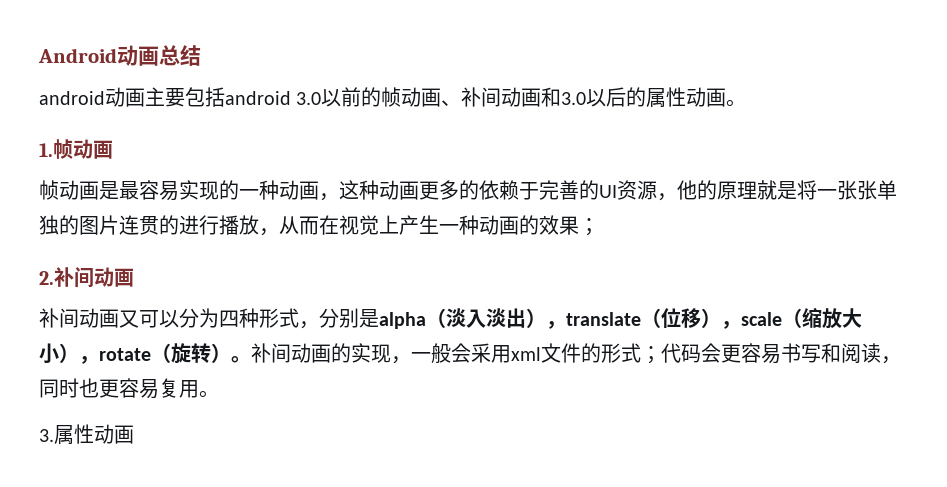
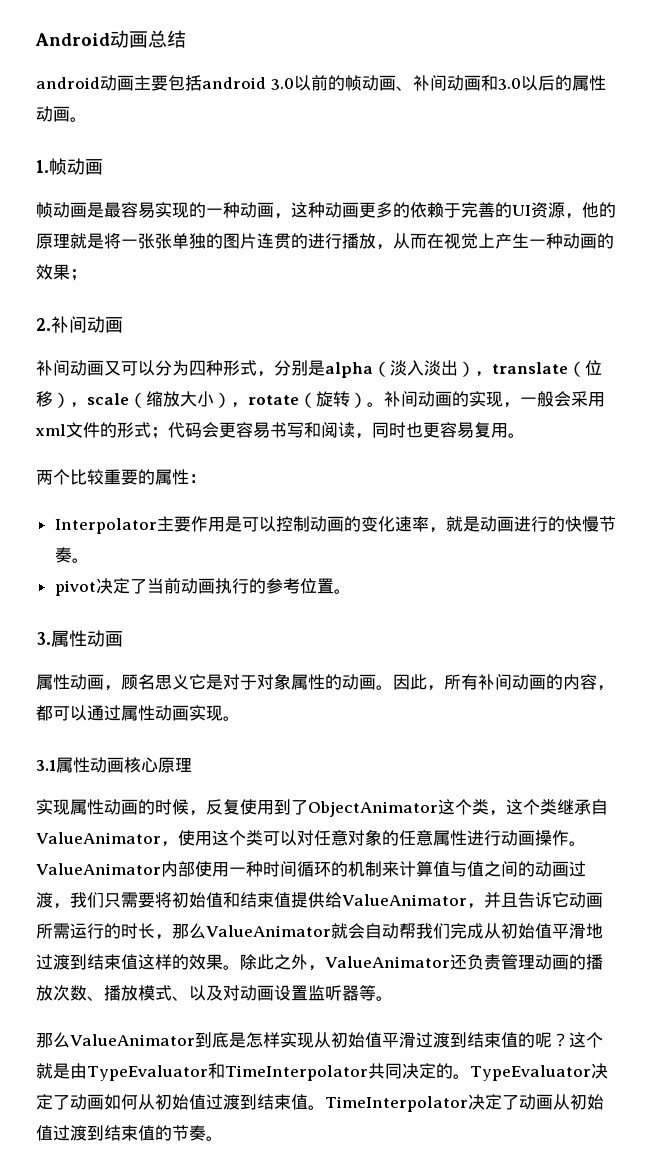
+ 两个比较重要的属性：
+ Interpolator主要作用是可以控制动画的变化速率，就是动画进行的快慢节奏。
+ pivot决定了当前动画执行的参考位置。
  3.属性动画
+ 属性动画，顾名思义它是对于对象属性的动画。因此，所有补间动画的内容，都可以通过属性动画实现。
+ 3.1属性动画核心原理
+ 实现属性动画的时候，反复使用到了ObjectAnimator这个类，这个类继承自ValueAnimator，使用这个类可以对任意对象的任意属性进行动画操作。ValueAnimator内部使用一种时间循环的机制来计算值与值之间的动画过渡，我们只需要将初始值和结束值提供给ValueAnimator，并且告诉它动画所需运行的时长，那么ValueAnimator就会自动帮我们完成从初始值平滑地过渡到结束值这样的效果。除此之外，ValueAnimator还负责管理动画的播放次数、播放模式、以及对动画设置监听器等。
+ 那么ValueAnimator到底是怎样实现从初始值平滑过渡到结束值的呢？这个就是由TypeEvaluator和TimeInterpolator共同决定的。TypeEvaluator决定了动画如何从初始值过渡到结束值。TimeInterpolator决定了动画从初始值过渡到结束值的节奏。

